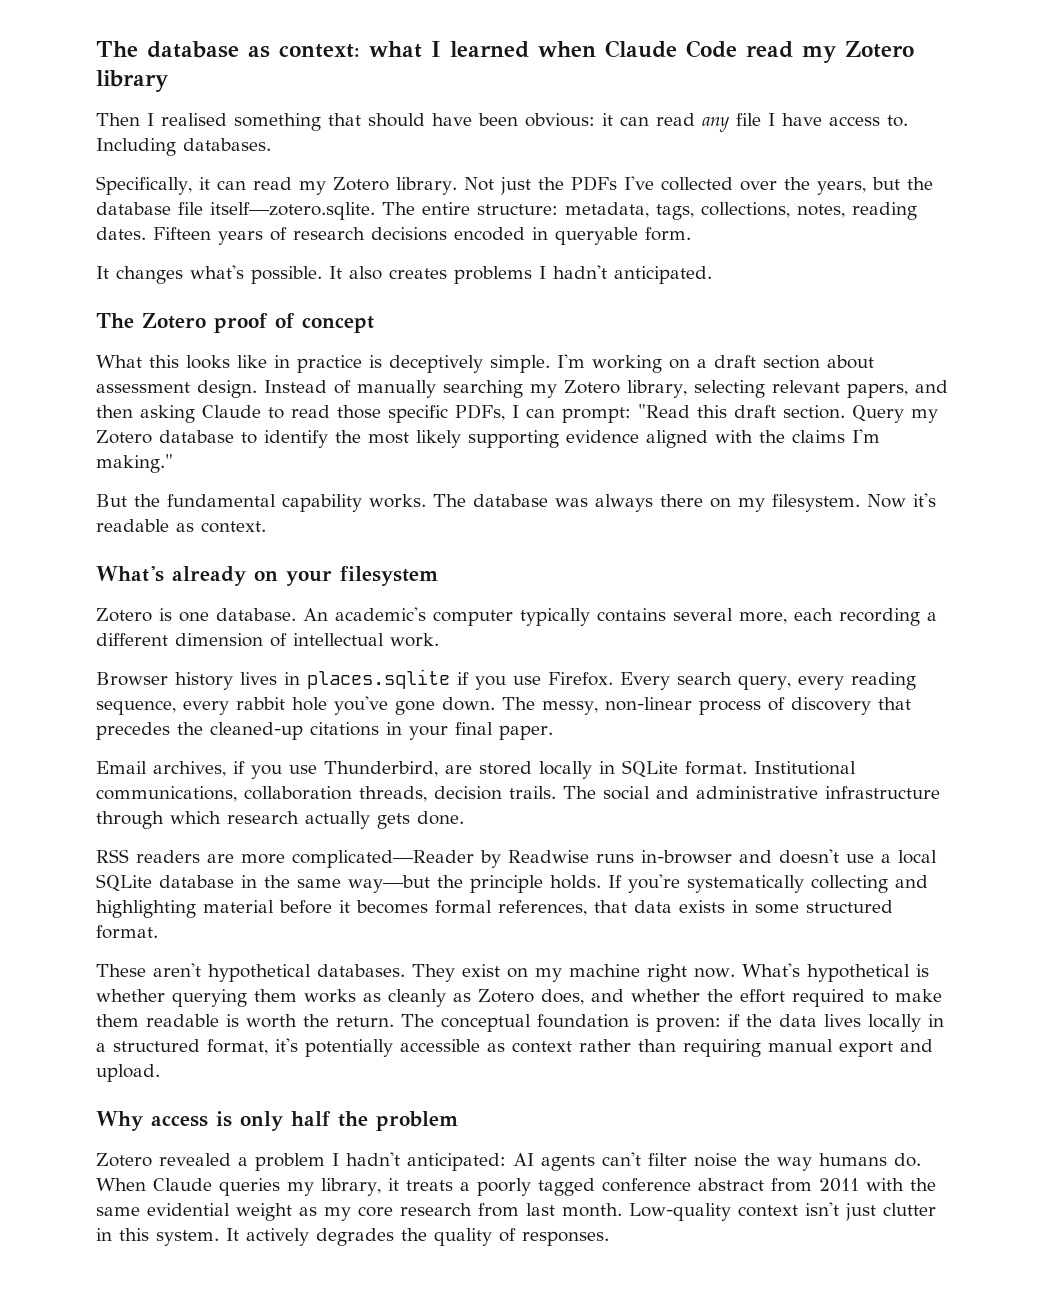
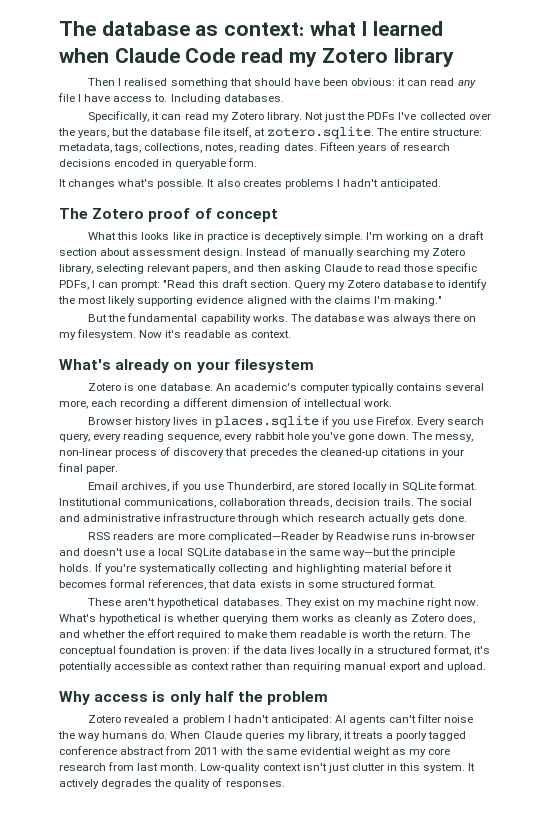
- Not just the PDFs I've collected over the years, but the database file itself—zotero.sqlite. The entire structure: metadata, tags, collections, notes, reading dates.
+ Not just the PDFs I've collected over the years, but the database file itself, at zotero.sqlite. The entire structure: metadata, tags, collections, notes, reading dates.

